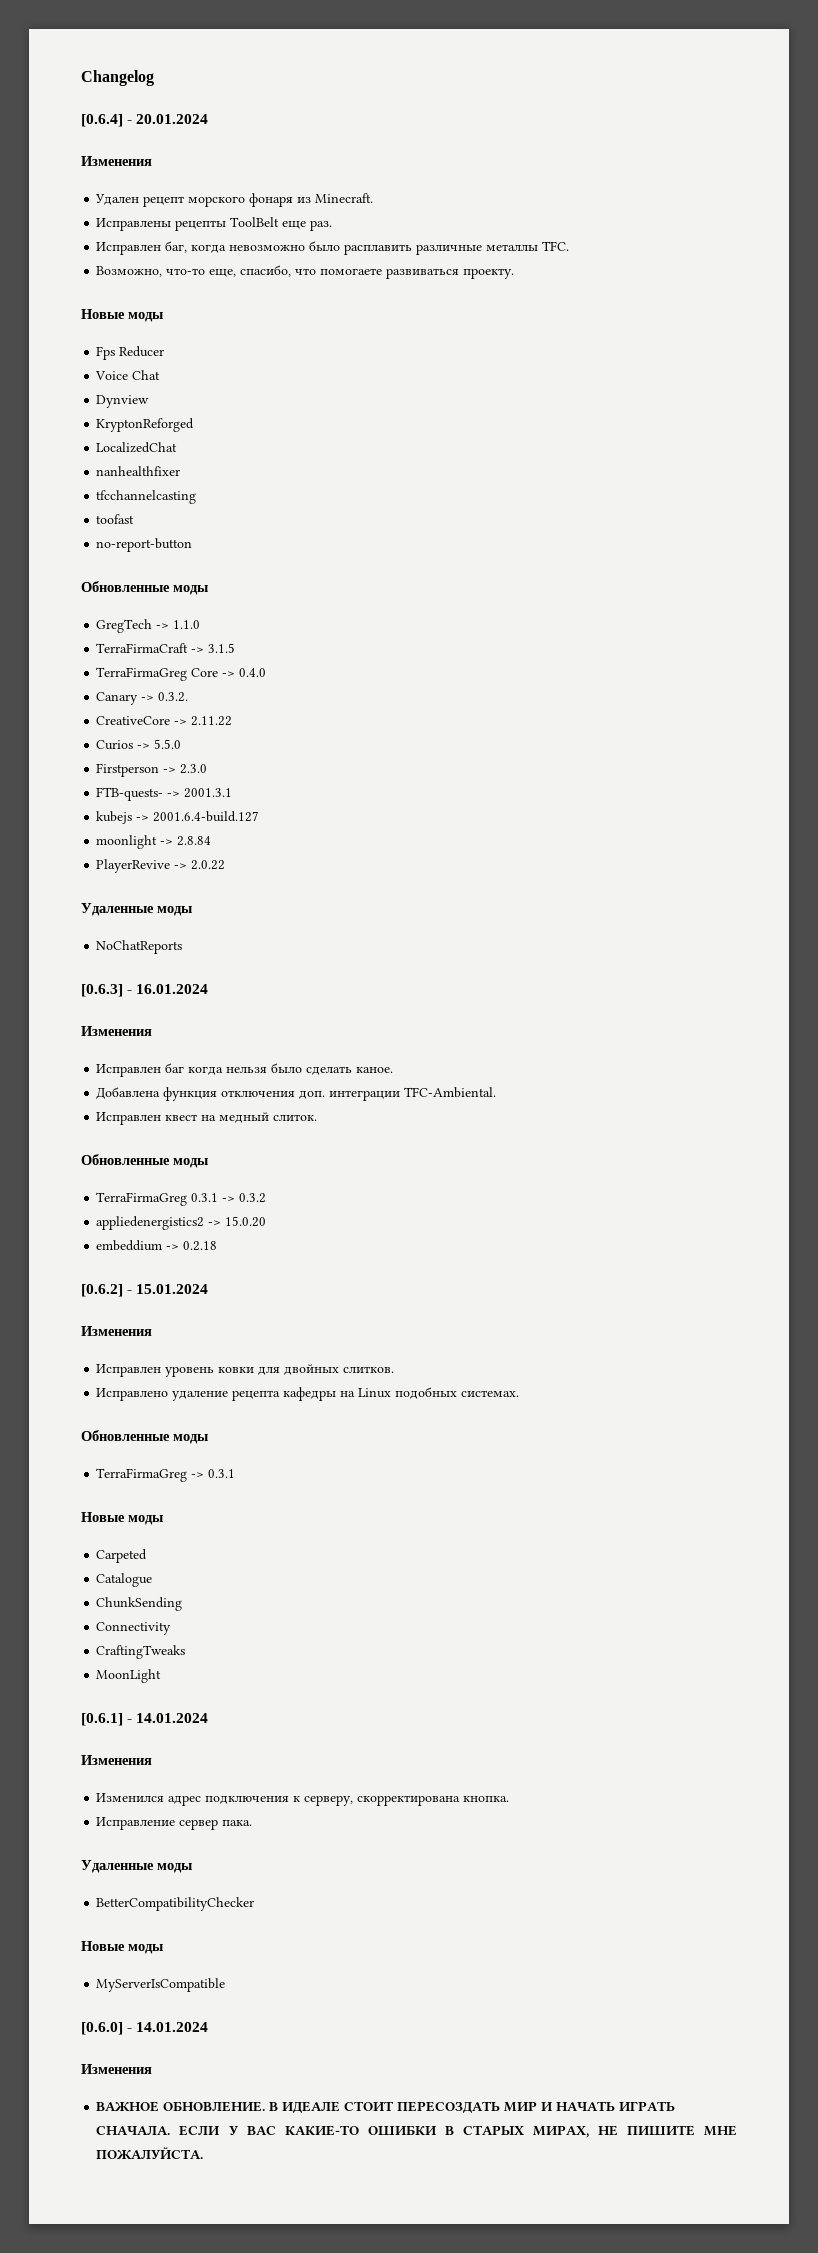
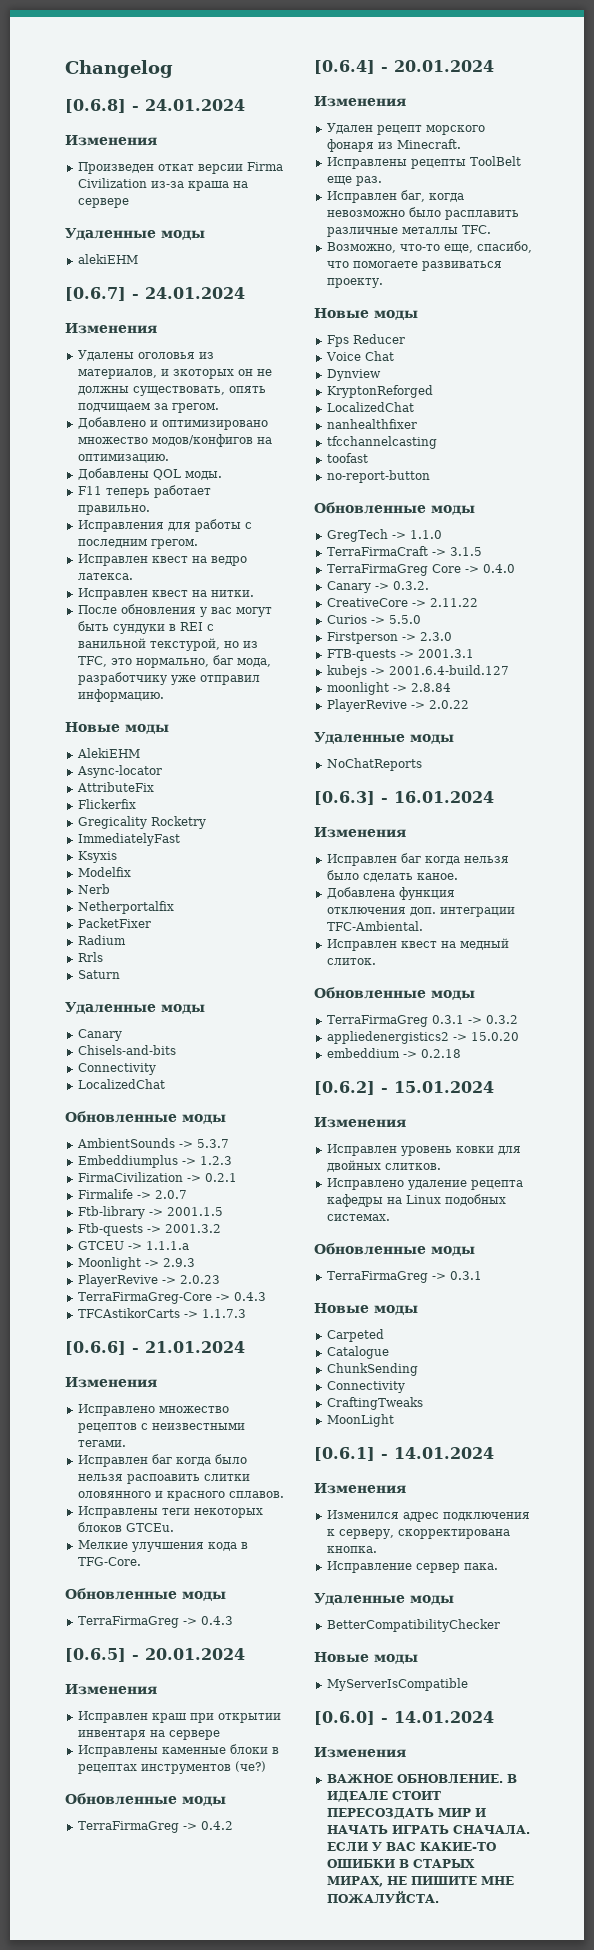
+ [0.6.8] - 24.01.2024
+ Изменения
+ Произведен откат версии Firma Civilization из-за краша на сервере
+ Удаленные моды
+ alekiEHM
+ [0.6.7] - 24.01.2024
+ Изменения
+ Удалены оголовья из материалов, и зкоторых он не должны существовать, опять подчищаем за грегом.
+ Добавлено и оптимизировано множество модов/конфигов на оптимизацию.
+ Добавлены QOL моды.
+ F11 теперь работает правильно.
+ Исправления для работы с последним грегом.
+ Исправлен квест на ведро латекса.
+ Иcправлен квест на нитки.
+ После обновления у вас могут быть сундуки в REI с ванильной текстурой, но из TFC, это нормально, баг мода, разработчику уже отправил информацию.
+ Новые моды
+ AlekiEHM
+ Async-locator
+ AttributeFix
+ Flickerfix
+ Gregicality Rocketry
+ ImmediatelyFast
+ Ksyxis
+ Modelfix
+ Nerb
+ Netherportalfix
+ PacketFixer
+ Radium
+ Rrls
+ Saturn
+ Удаленные моды
+ Сanary
+ Сhisels-and-bits
+ Сonnectivity
+ LocalizedChat
+ Обновленные моды
+ AmbientSounds -> 5.3.7
+ Embeddiumplus -> 1.2.3
+ FirmaCivilization -> 0.2.1
+ Firmalife -> 2.0.7
+ Ftb-library -> 2001.1.5
+ Ftb-quests -> 2001.3.2
+ GTCEU -> 1.1.1.a
+ Moonlight -> 2.9.3
+ PlayerRevive -> 2.0.23
+ TerraFirmaGreg-Core -> 0.4.3
+ TFCAstikorCarts -> 1.1.7.3
+ [0.6.6] - 21.01.2024
+ Изменения
+ Исправлено множество рецептов с неизвестными тегами.
+ Исправлен баг когда было нельзя распоавить слитки оловянного и красного сплавов.
+ Исправлены теги некоторых блоков GTCEu.
+ Мелкие улучшения кода в TFG-Core.
+ Обновленные моды
+ TerraFirmaGreg -> 0.4.3
+ [0.6.5] - 20.01.2024
+ Изменения
+ Исправлен краш при открытии инвентаря на сервере
+ Исправлены каменные блоки в рецептах инструментов (че?)
+ Обновленные моды
+ TerraFirmaGreg -> 0.4.2
- FTB-quests- -> 2001.3.1
+ FTB-quests -> 2001.3.1

